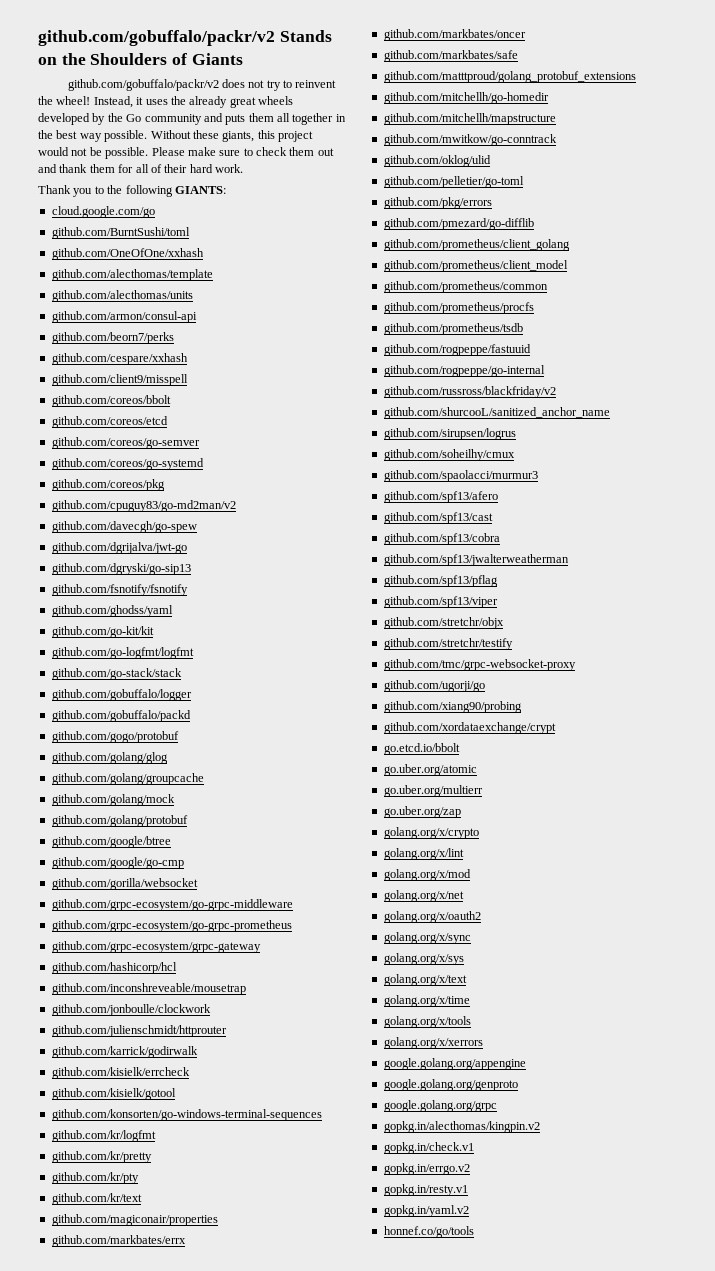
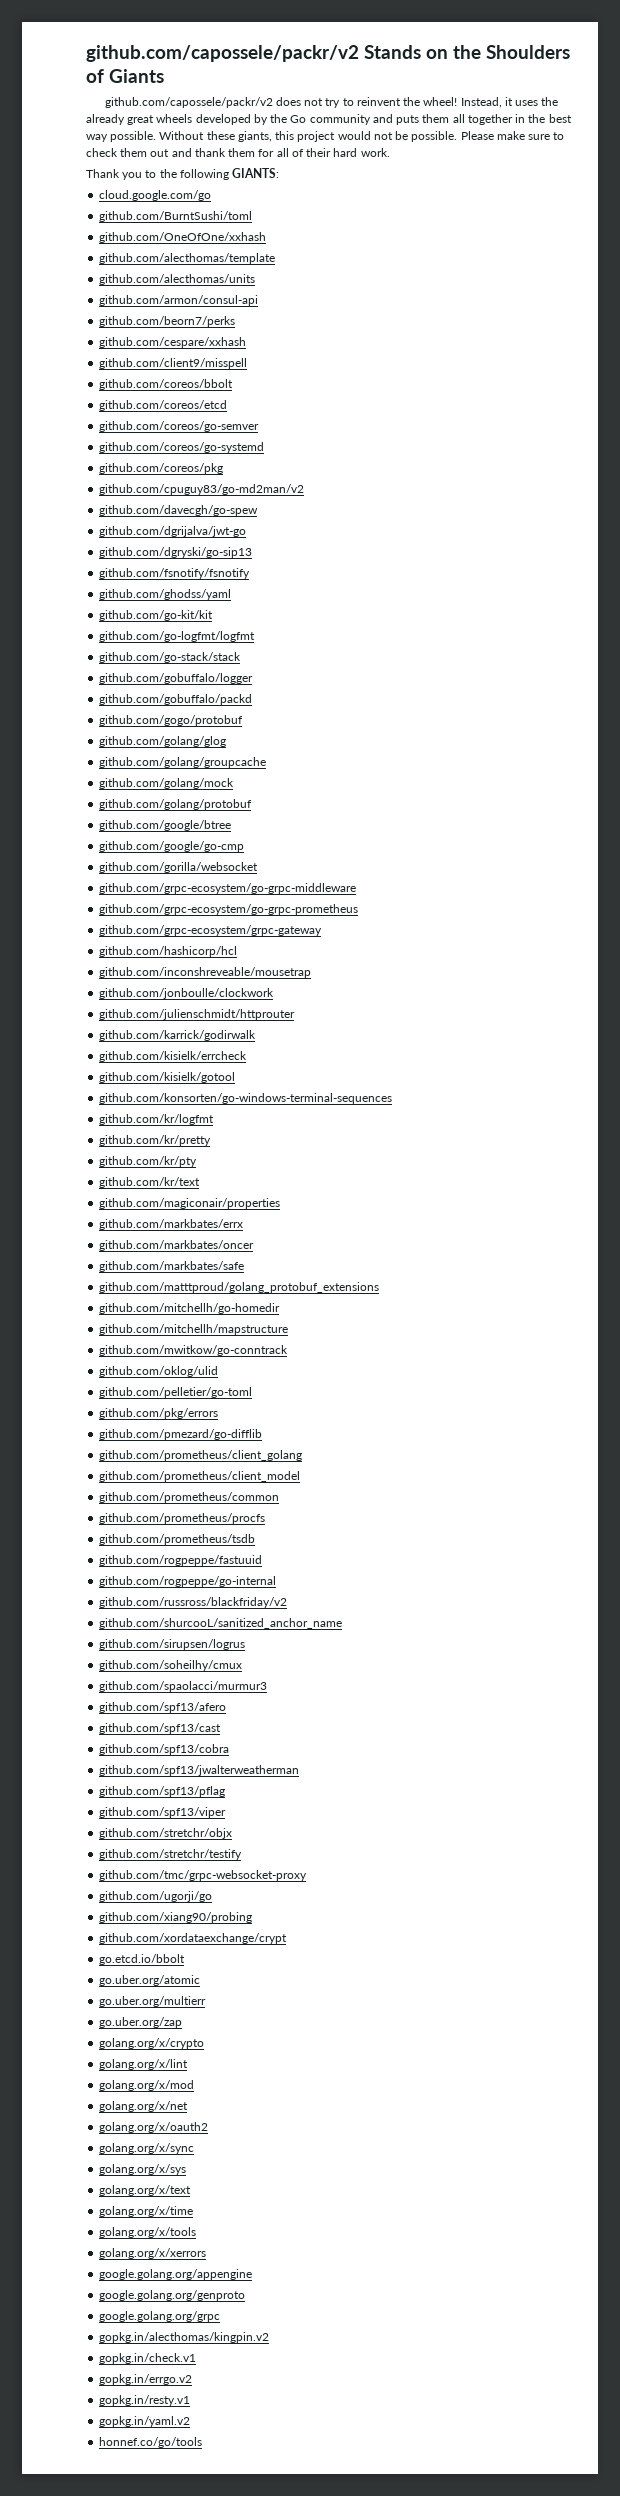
- github.com/gobuffalo/packr/v2 Stands on the Shoulders of Giants
+ github.com/capossele/packr/v2 Stands on the Shoulders of Giants
- github.com/gobuffalo/packr/v2 does not try to reinvent the wheel!
+ github.com/capossele/packr/v2 does not try to reinvent the wheel!

